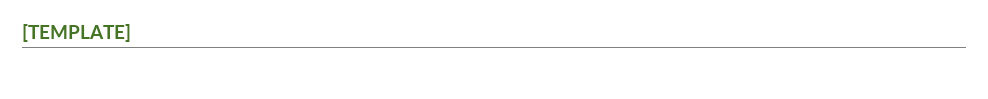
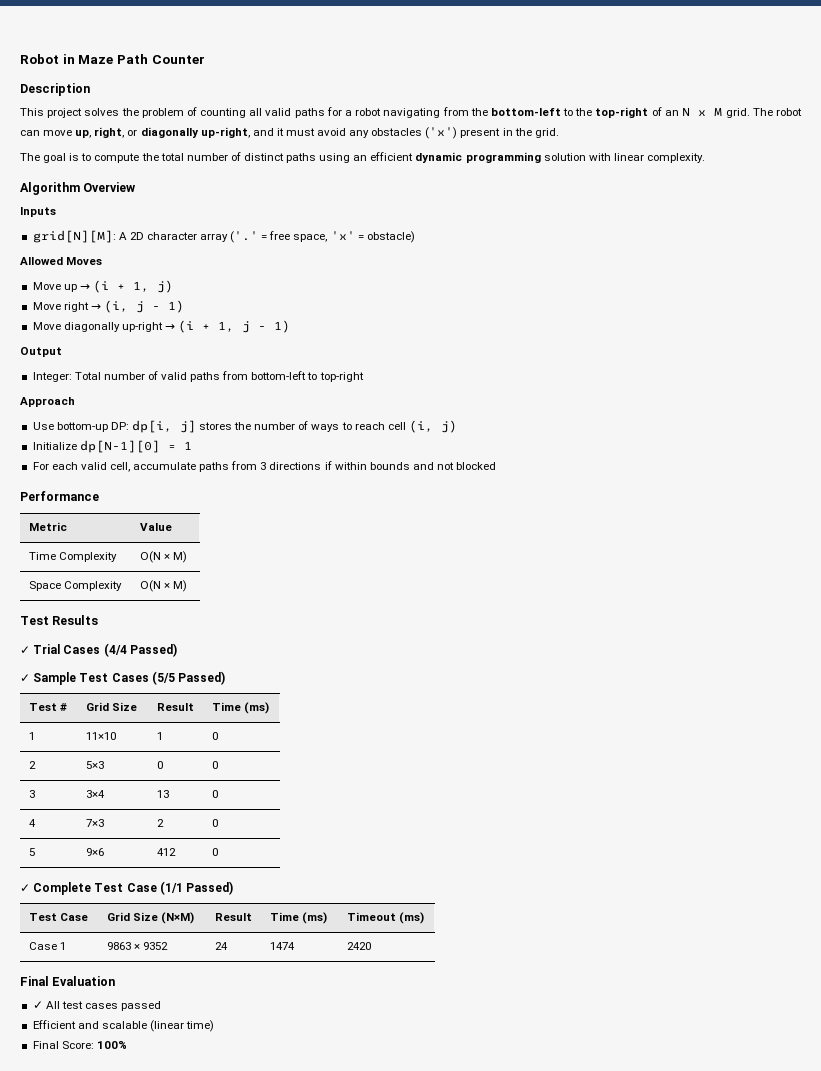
- [TEMPLATE]
+ Robot in Maze Path Counter
+ Description
+ This project solves the problem of counting all valid paths for a robot navigating from the bottom-left to the top-right of an N x M grid. The robot can move up, right, or diagonally up-right, and it must avoid any obstacles ('x') present in the grid.
+ The goal is to compute the total number of distinct paths using an efficient dynamic programming solution with linear complexity.
+ Algorithm Overview
+ Inputs
+ grid[N][M]: A 2D character array ('.' = free space, 'x' = obstacle)
+ Allowed Moves
+ Move up → (i + 1, j)
+ Move right → (i, j - 1)
+ Move diagonally up-right → (i + 1, j - 1)
+ Output
+ Integer: Total number of valid paths from bottom-left to top-right
+ Approach
+ Use bottom-up DP: dp[i, j] stores the number of ways to reach cell (i, j)
+ Initialize dp[N-1][0] = 1
+ For each valid cell, accumulate paths from 3 directions if within bounds and not blocked
+ Performance
+ Metric | Value
+ Time Complexity | O(N × M)
+ Space Complexity | O(N × M)
+ Test Results
+ ✓ Trial Cases (4/4 Passed)
+ ✓ Sample Test Cases (5/5 Passed)
+ Test # | Grid Size | Result | Time (ms)
+ 1 | 11×10 | 1 | 0
+ 2 | 5×3 | 0 | 0
+ 3 | 3×4 | 13 | 0
+ 4 | 7×3 | 2 | 0
+ 5 | 9×6 | 412 | 0
+ ✓ Complete Test Case (1/1 Passed)
+ Test Case | Grid Size (N×M) | Result | Time (ms) | Timeout (ms)
+ Case 1 | 9863 × 9352 | 24 | 1474 | 2420
+ Final Evaluation
+ ✓ All test cases passed
+ Efficient and scalable (linear time)
+ Final Score: 100%

